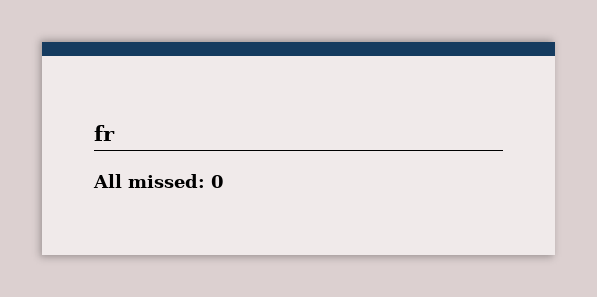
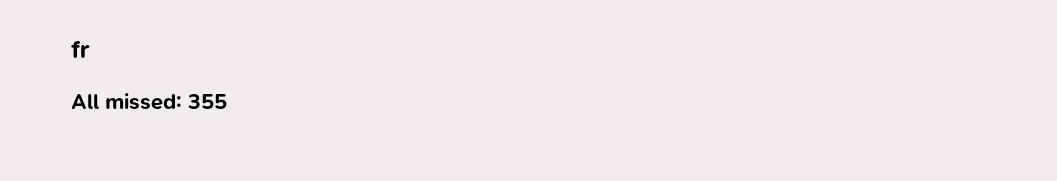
- All missed: 0
+ All missed: 355

